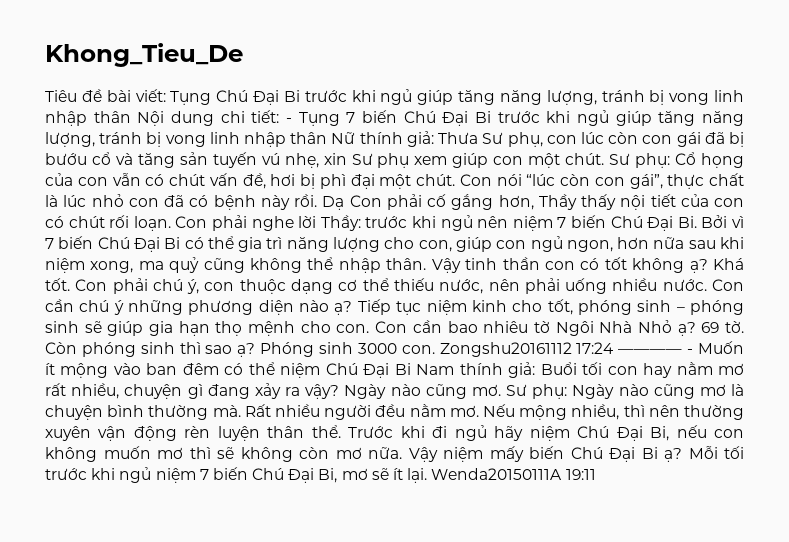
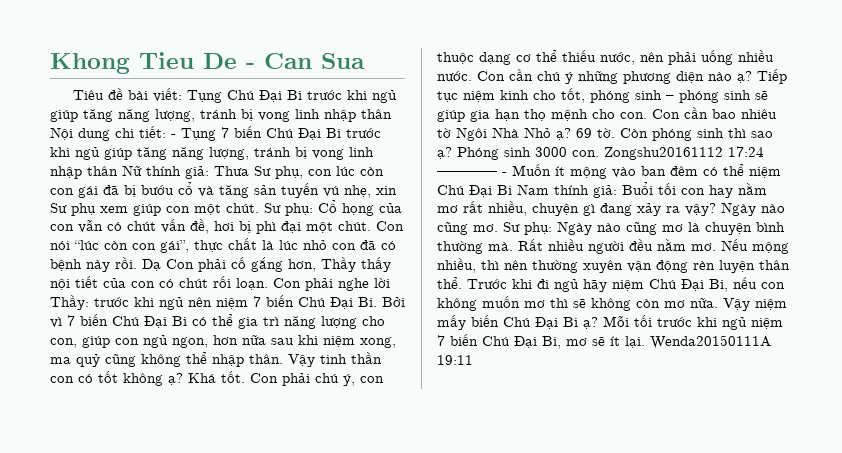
- Khong_Tieu_De
+ Khong Tieu De - Can Sua

